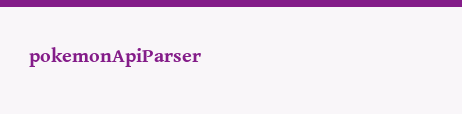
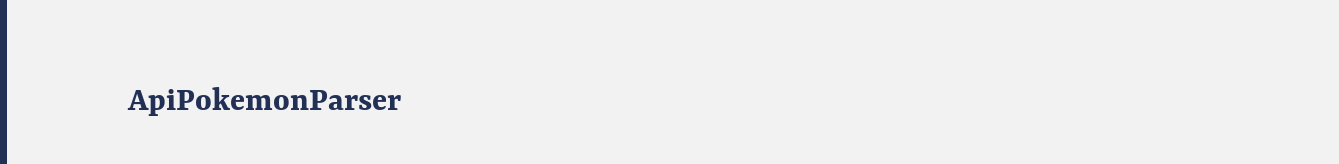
- pokemonApiParser
+ ApiPokemonParser

